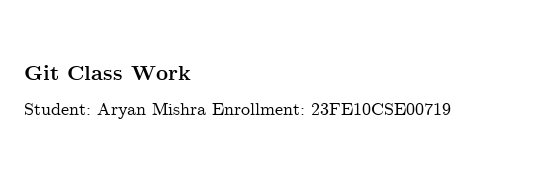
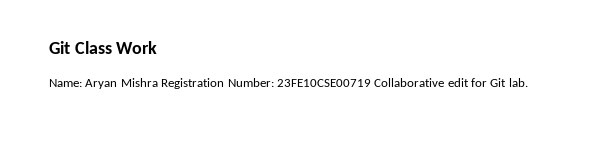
- Student: Aryan Mishra Enrollment: 23FE10CSE00719
+ Name: Aryan Mishra Registration Number: 23FE10CSE00719 Collaborative edit for Git lab.

